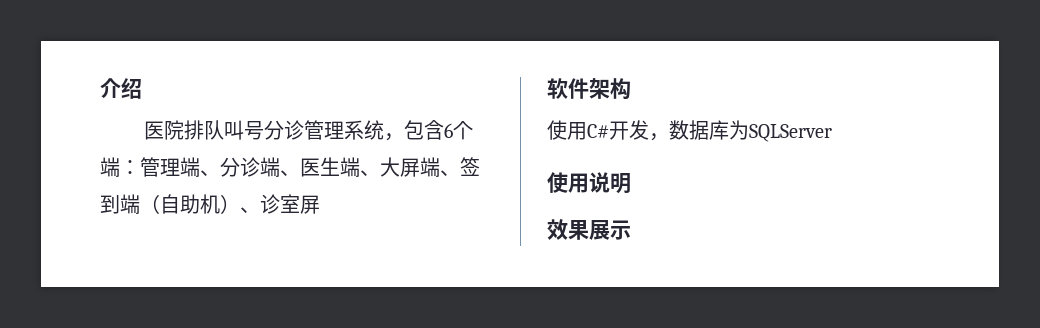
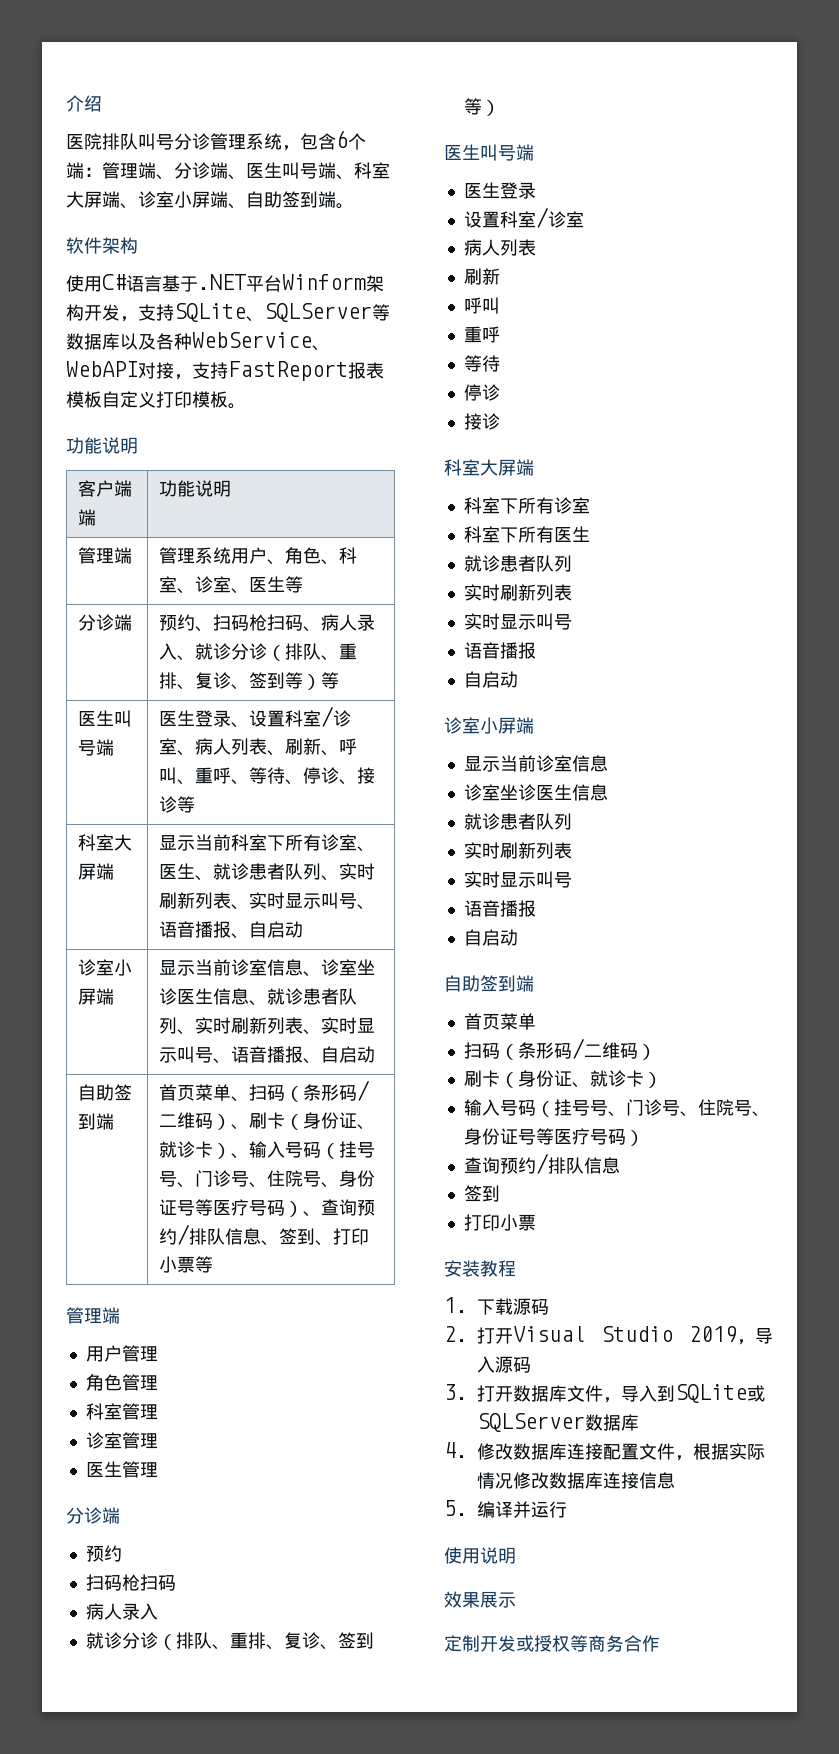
- 医院排队叫号分诊管理系统，包含6个端：管理端、分诊端、医生端、大屏端、签到端（自助机）、诊室屏
+ 医院排队叫号分诊管理系统，包含6个端：管理端、分诊端、医生叫号端、科室大屏端、诊室小屏端、自助签到端。
  软件架构
- 使用C#开发，数据库为SQLServer
+ 使用C#语言基于.NET平台Winform架构开发，支持SQLite、SQLServer等数据库以及各种WebService、WebAPI对接，支持FastReport报表模板自定义打印模板。
+ 功能说明
+ 客户端端 | 功能说明
+ 管理端 | 管理系统用户、角色、科室、诊室、医生等
+ 分诊端 | 预约、扫码枪扫码、病人录入、就诊分诊（排队、重排、复诊、签到等）等
+ 医生叫号端 | 医生登录、设置科室/诊室、病人列表、刷新、呼叫、重呼、等待、停诊、接诊等
+ 科室大屏端 | 显示当前科室下所有诊室、医生、就诊患者队列、实时刷新列表、实时显示叫号、语音播报、自启动
+ 诊室小屏端 | 显示当前诊室信息、诊室坐诊医生信息、就诊患者队列、实时刷新列表、实时显示叫号、语音播报、自启动
+ 自助签到端 | 首页菜单、扫码（条形码/二维码）、刷卡（身份证、就诊卡）、输入号码（挂号号、门诊号、住院号、身份证号等医疗号码）、查询预约/排队信息、签到、打印小票等
+ 管理端
+ 用户管理
+ 角色管理
+ 科室管理
+ 诊室管理
+ 医生管理
+ 分诊端
+ 预约
+ 扫码枪扫码
+ 病人录入
+ 就诊分诊（排队、重排、复诊、签到等）
+ 医生叫号端
+ 医生登录
+ 设置科室/诊室
+ 病人列表
+ 刷新
+ 呼叫
+ 重呼
+ 等待
+ 停诊
+ 接诊
+ 科室大屏端
+ 科室下所有诊室
+ 科室下所有医生
+ 就诊患者队列
+ 实时刷新列表
+ 实时显示叫号
+ 语音播报
+ 自启动
+ 诊室小屏端
+ 显示当前诊室信息
+ 诊室坐诊医生信息
+ 就诊患者队列
+ 实时刷新列表
+ 实时显示叫号
+ 语音播报
+ 自启动
+ 自助签到端
+ 首页菜单
+ 扫码（条形码/二维码）
+ 刷卡（身份证、就诊卡）
+ 输入号码（挂号号、门诊号、住院号、身份证号等医疗号码）
+ 查询预约/排队信息
+ 签到
+ 打印小票
+ 安装教程
+ 1.下载源码
+ 2.打开Visual Studio 2019，导入源码
+ 3.打开数据库文件，导入到SQLite或SQLServer数据库
+ 4.修改数据库连接配置文件，根据实际情况修改数据库连接信息
+ 5.编译并运行
  使用说明
  效果展示
+ 定制开发或授权等商务合作

